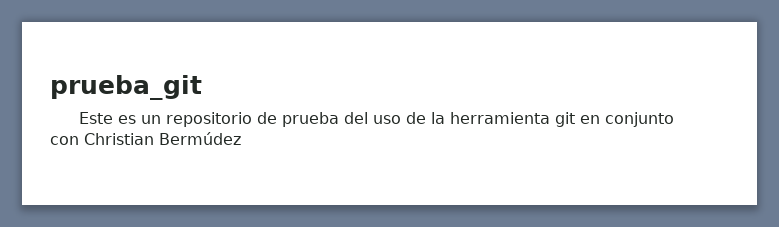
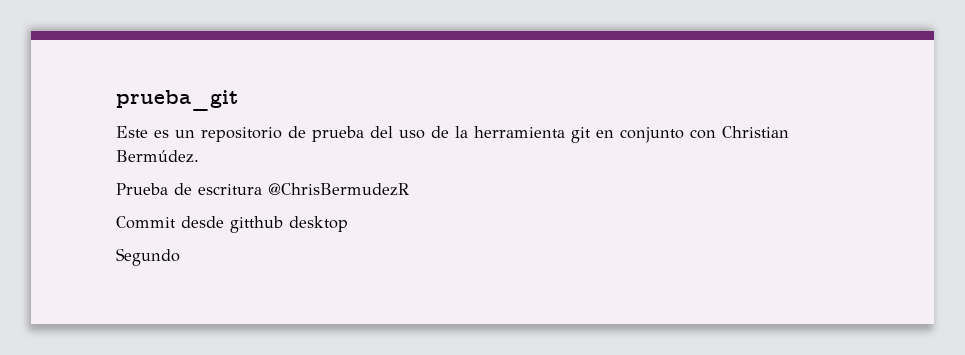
- Este es un repositorio de prueba del uso de la herramienta git en conjunto con Christian Bermúdez
+ Este es un repositorio de prueba del uso de la herramienta git en conjunto con Christian Bermúdez.
+ Prueba de escritura @ChrisBermudezR
+ Commit desde gitthub desktop
+ Segundo

